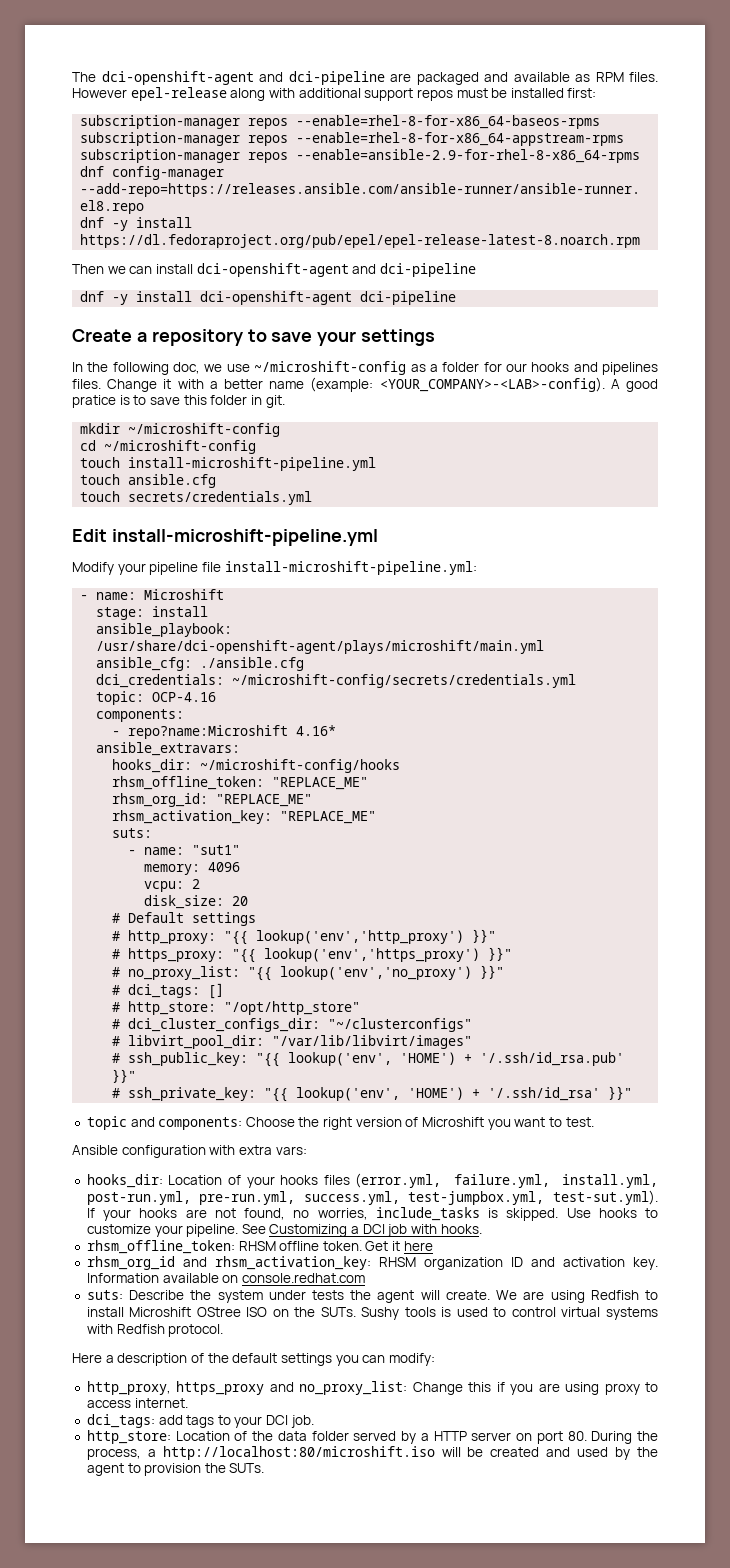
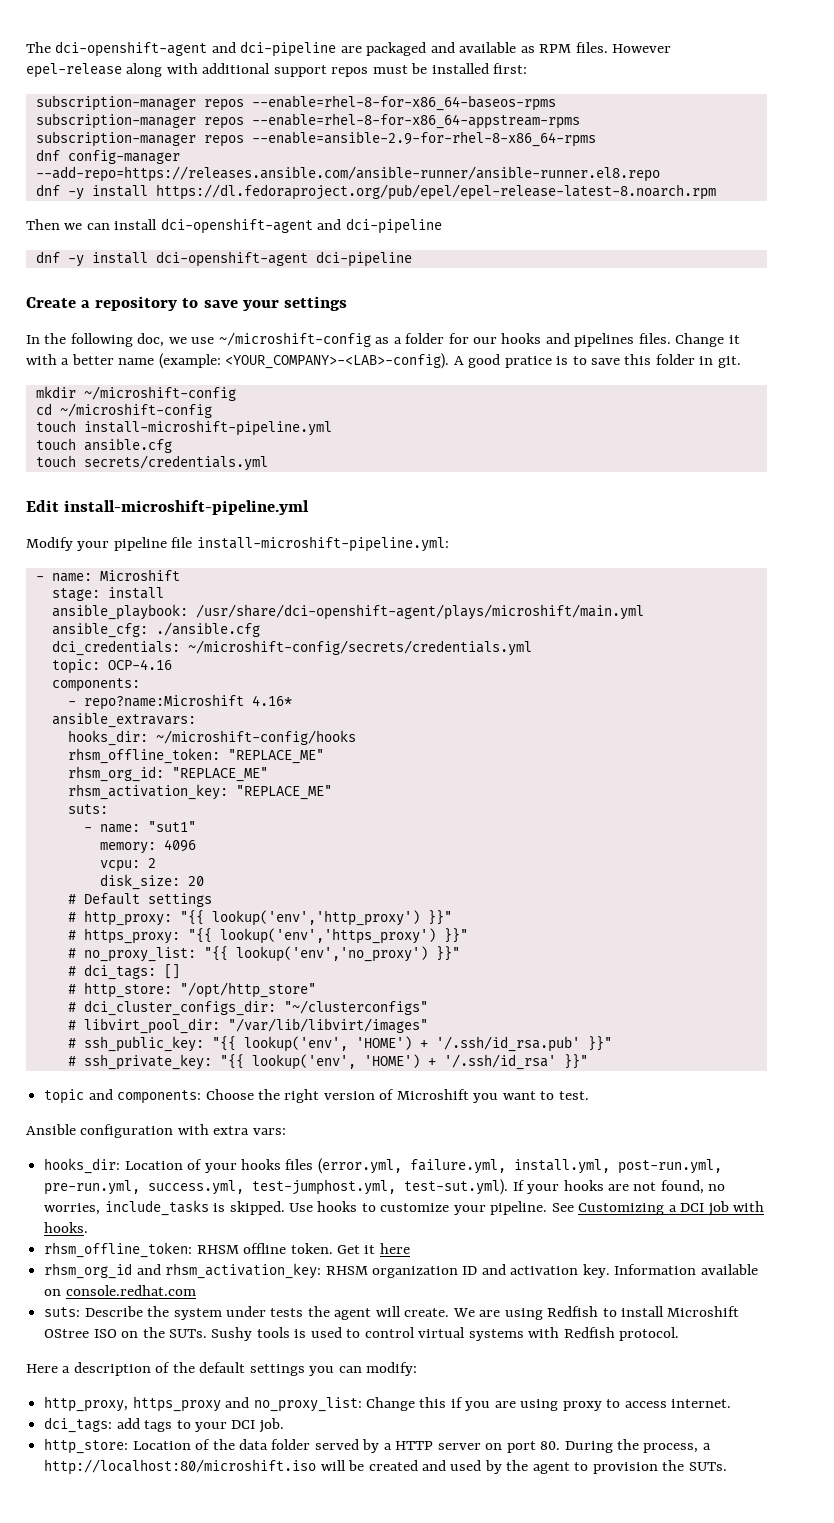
- hooks_dir: Location of your hooks files (error.yml, failure.yml, install.yml, post-run.yml, pre-run.yml, success.yml, test-jumpbox.yml, test-sut.yml). If your hooks are not found, no worries, include_tasks is skipped.
+ hooks_dir: Location of your hooks files (error.yml, failure.yml, install.yml, post-run.yml, pre-run.yml, success.yml, test-jumphost.yml, test-sut.yml). If your hooks are not found, no worries, include_tasks is skipped.

